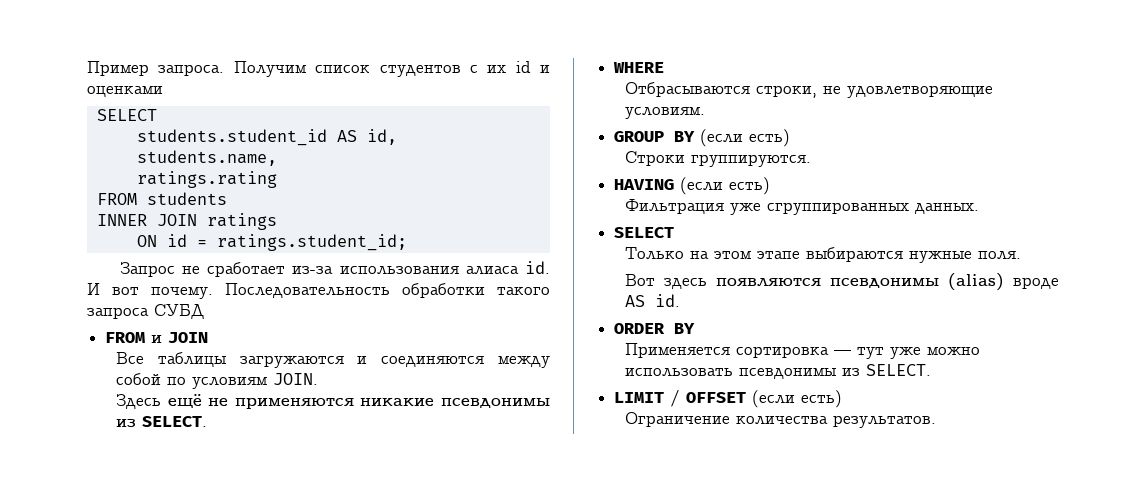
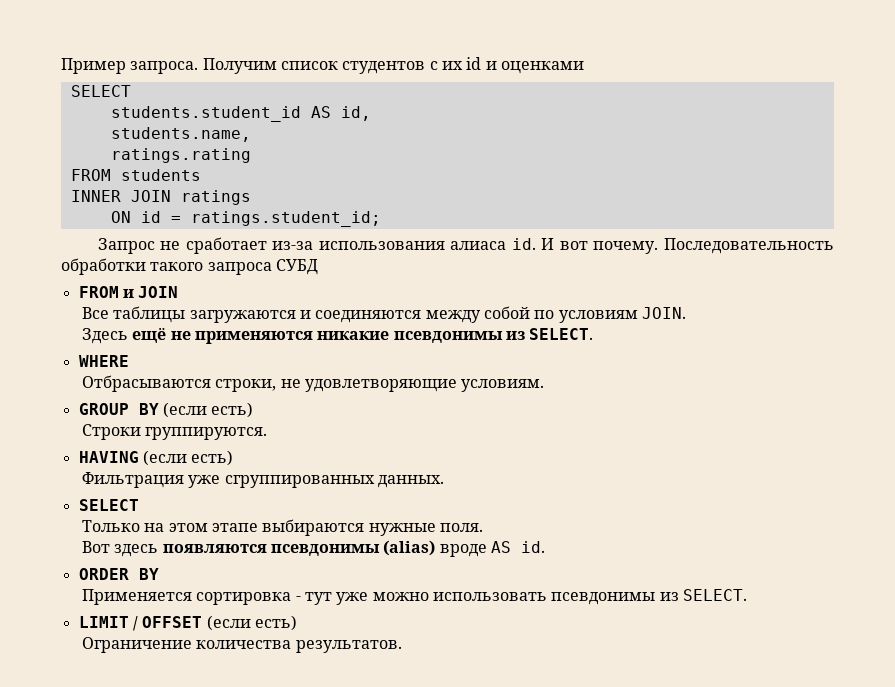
- Применяется сортировка — тут уже можно использовать псевдонимы из SELECT.
+ Применяется сортировка - тут уже можно использовать псевдонимы из SELECT.

